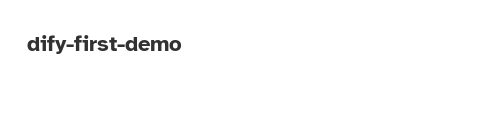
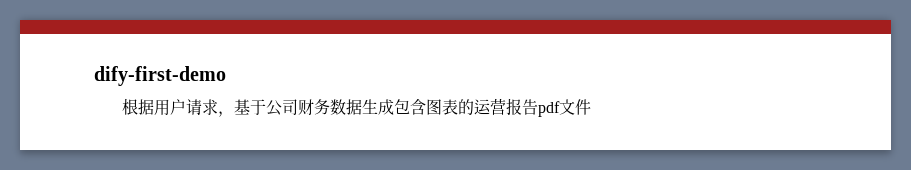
+ 根据用户请求，基于公司财务数据生成包含图表的运营报告pdf文件

